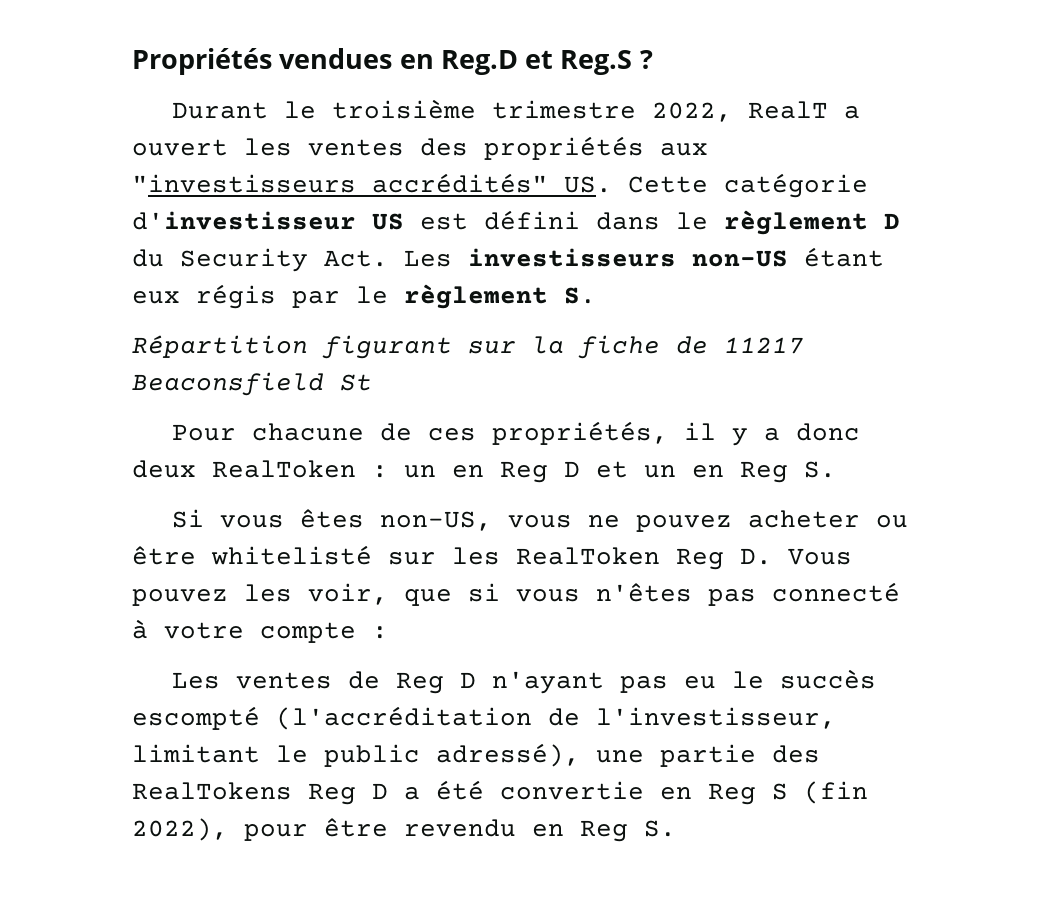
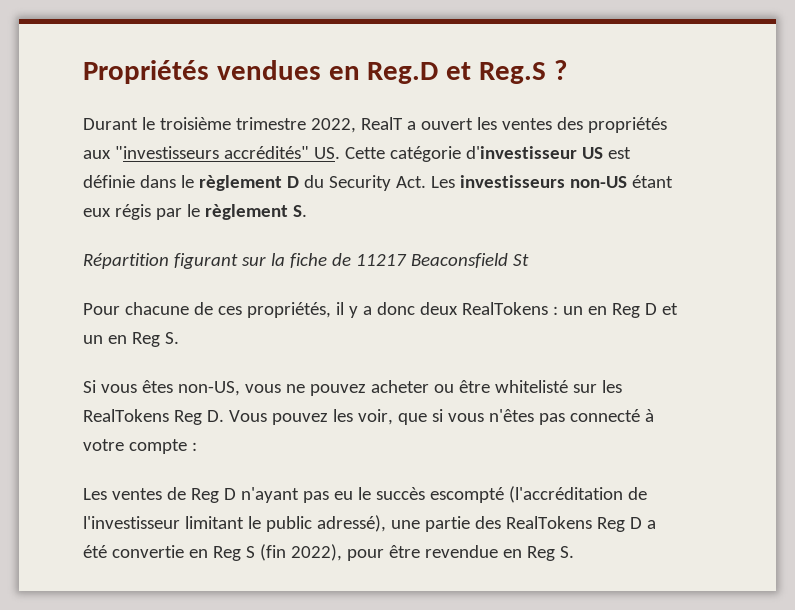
- Durant le troisième trimestre 2022, RealT a ouvert les ventes des propriétés aux "investisseurs accrédités" US. Cette catégorie d'investisseur US est défini dans le règlement D du Security Act. Les investisseurs non-US étant eux régis par le règlement S.
+ Durant le troisième trimestre 2022, RealT a ouvert les ventes des propriétés aux "investisseurs accrédités" US. Cette catégorie d'investisseur US est définie dans le règlement D du Security Act. Les investisseurs non-US étant eux régis par le règlement S.
- Pour chacune de ces propriétés, il y a donc deux RealToken : un en Reg D et un en Reg S.
+ Pour chacune de ces propriétés, il y a donc deux RealTokens : un en Reg D et un en Reg S.
- Si vous êtes non-US, vous ne pouvez acheter ou être whitelisté sur les RealToken Reg D. Vous pouvez les voir, que si vous n'êtes pas connecté à votre compte :
+ Si vous êtes non-US, vous ne pouvez acheter ou être whitelisté sur les RealTokens Reg D. Vous pouvez les voir, que si vous n'êtes pas connecté à votre compte :
- Les ventes de Reg D n'ayant pas eu le succès escompté (l'accréditation de l'investisseur, limitant le public adressé), une partie des RealTokens Reg D a été convertie en Reg S (fin 2022), pour être revendu en Reg S.
+ Les ventes de Reg D n'ayant pas eu le succès escompté (l'accréditation de l'investisseur limitant le public adressé), une partie des RealTokens Reg D a été convertie en Reg S (fin 2022), pour être revendue en Reg S.

